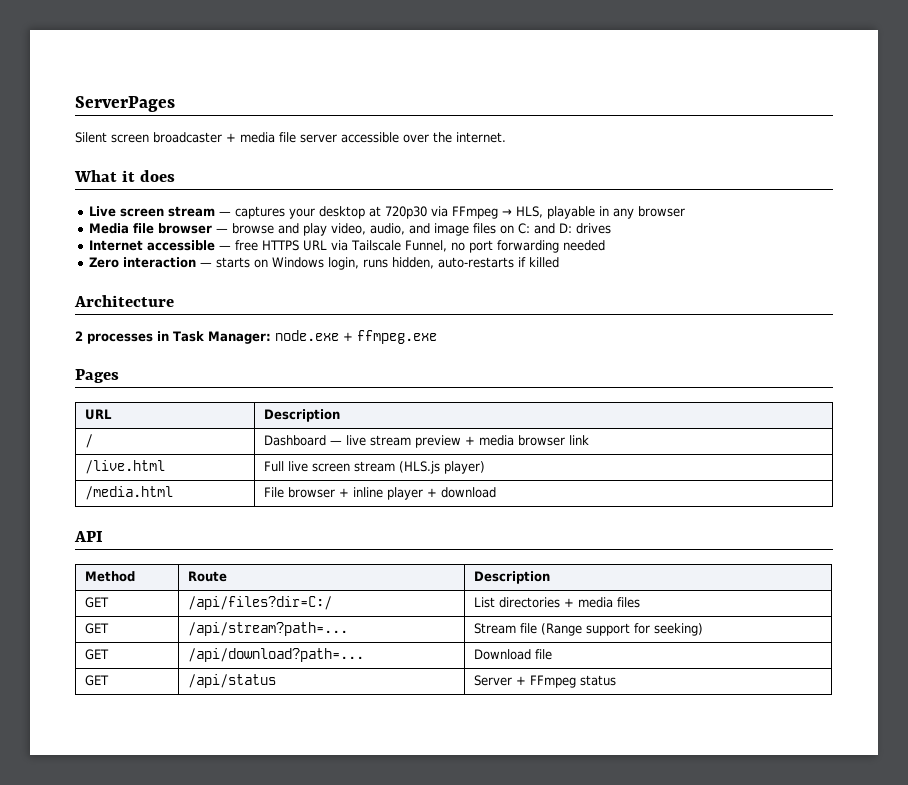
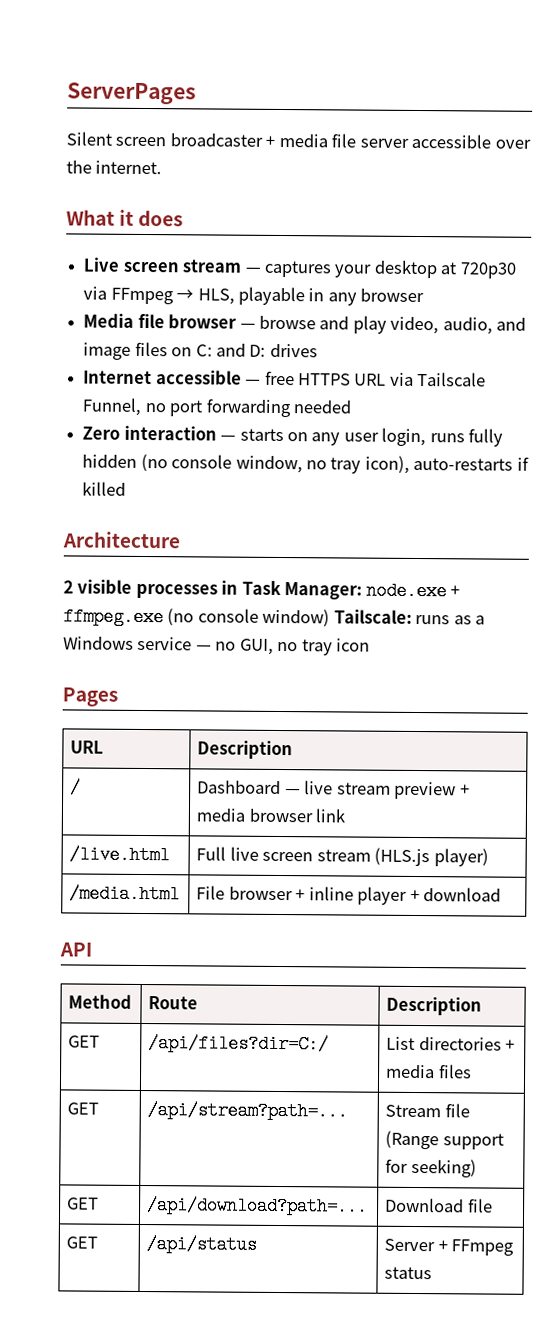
- Zero interaction — starts on Windows login, runs hidden, auto-restarts if killed
+ Zero interaction — starts on any user login, runs fully hidden (no console window, no tray icon), auto-restarts if killed
- 2 processes in Task Manager: node.exe + ffmpeg.exe
+ 2 visible processes in Task Manager: node.exe + ffmpeg.exe (no console window) Tailscale: runs as a Windows service — no GUI, no tray icon

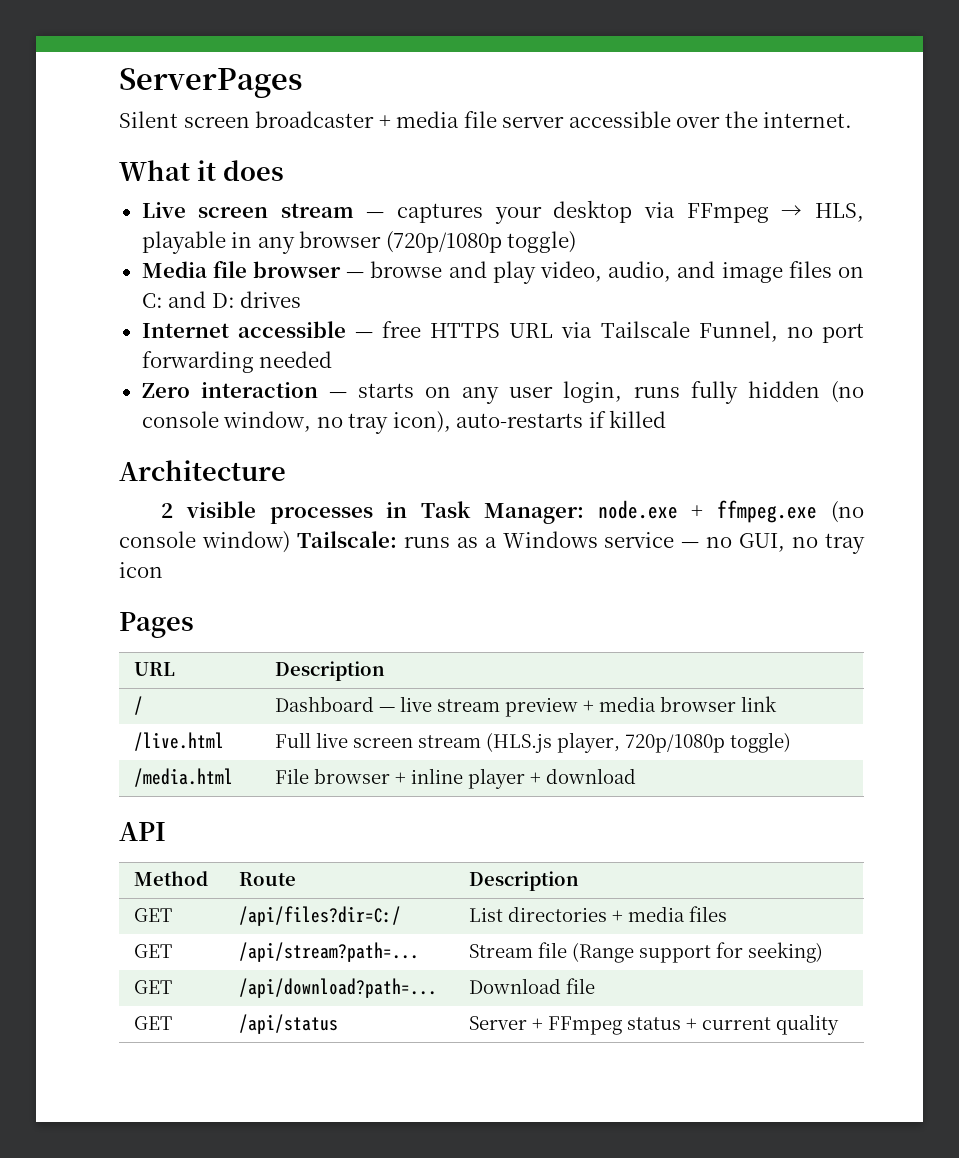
- Live screen stream — captures your desktop at 720p30 via FFmpeg → HLS, playable in any browser
+ Live screen stream — captures your desktop via FFmpeg → HLS, playable in any browser (720p/1080p toggle)
- /live.html | Full live screen stream (HLS.js player)
+ /live.html | Full live screen stream (HLS.js player, 720p/1080p toggle)
- GET | /api/status | Server + FFmpeg status
+ GET | /api/status | Server + FFmpeg status + current quality

